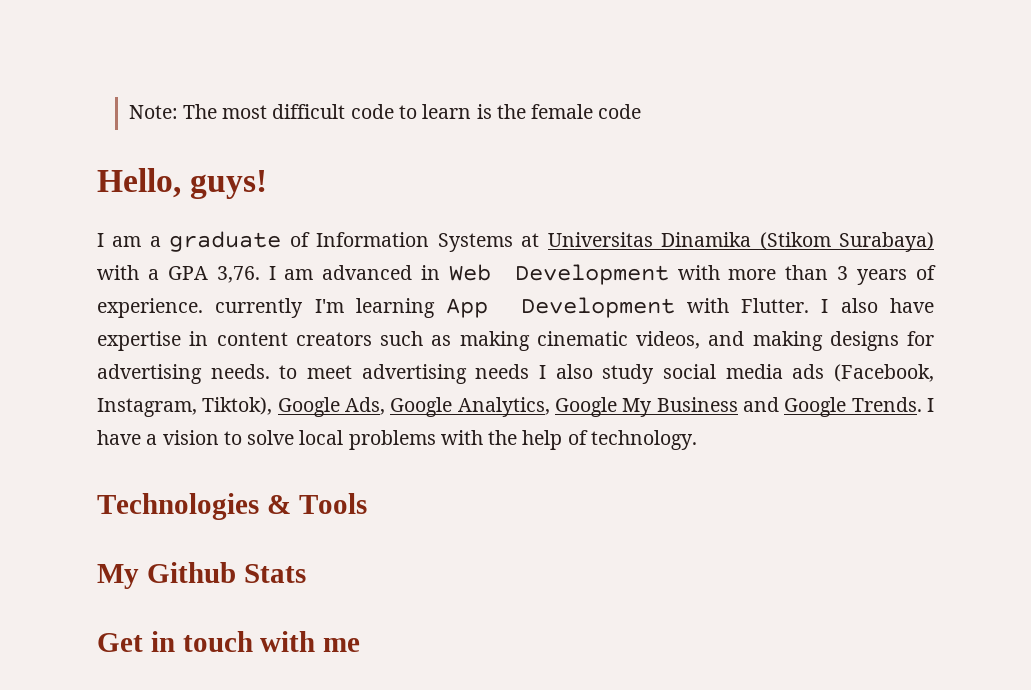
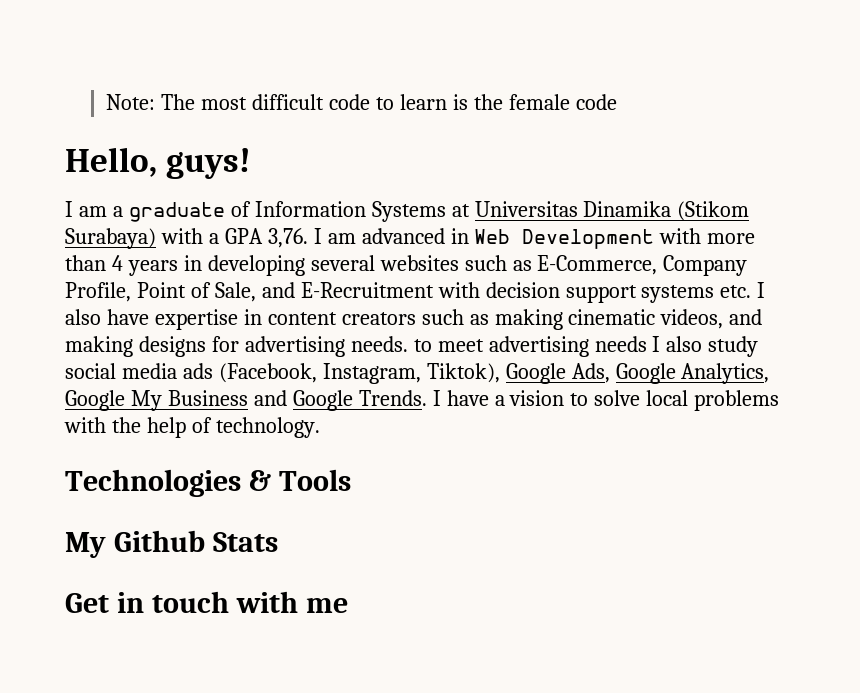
- I am advanced in Web Development with more than 3 years of experience. currently I'm learning App Development with Flutter. I also have expertise in content creators such as making cinematic videos, and making designs for advertising needs. to meet advertising needs I also study social media ads (Facebook, Instagram, Tiktok), Google Ads, Google Analytics, Google My Business and Google Trends.
+ I am advanced in Web Development with more than 4 years in developing several websites such as E-Commerce, Company Profile, Point of Sale, and E-Recruitment with decision support systems etc. I also have expertise in content creators such as making cinematic videos, and making designs for advertising needs. to meet advertising needs I also study social media ads (Facebook, Instagram, Tiktok), Google Ads, Google Analytics, Google My Business and Google Trends.

